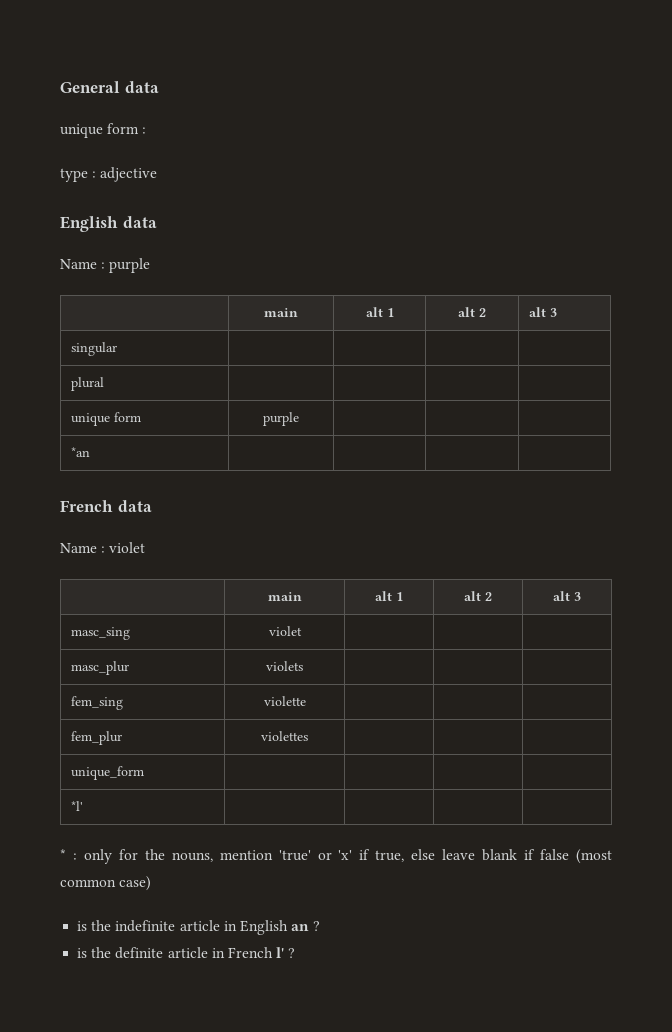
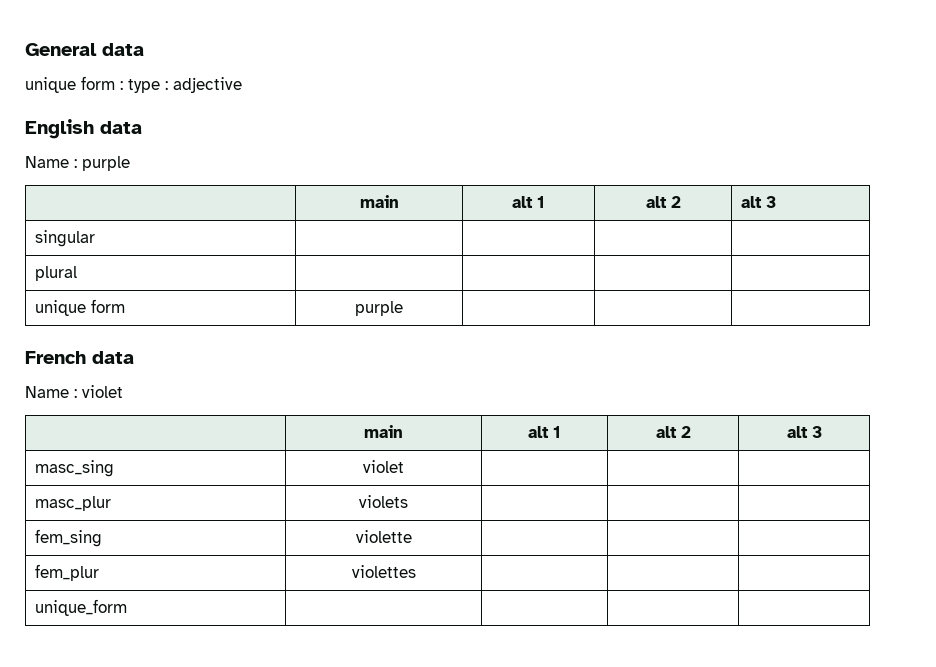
- unique form :
- type : adjective
+ unique form : type : adjective
- *an | | | |
- *l' | | | |
- * : only for the nouns, mention 'true' or 'x' if true, else leave blank if false (most common case)
- is the indefinite article in English an ?
- is the definite article in French l' ?

